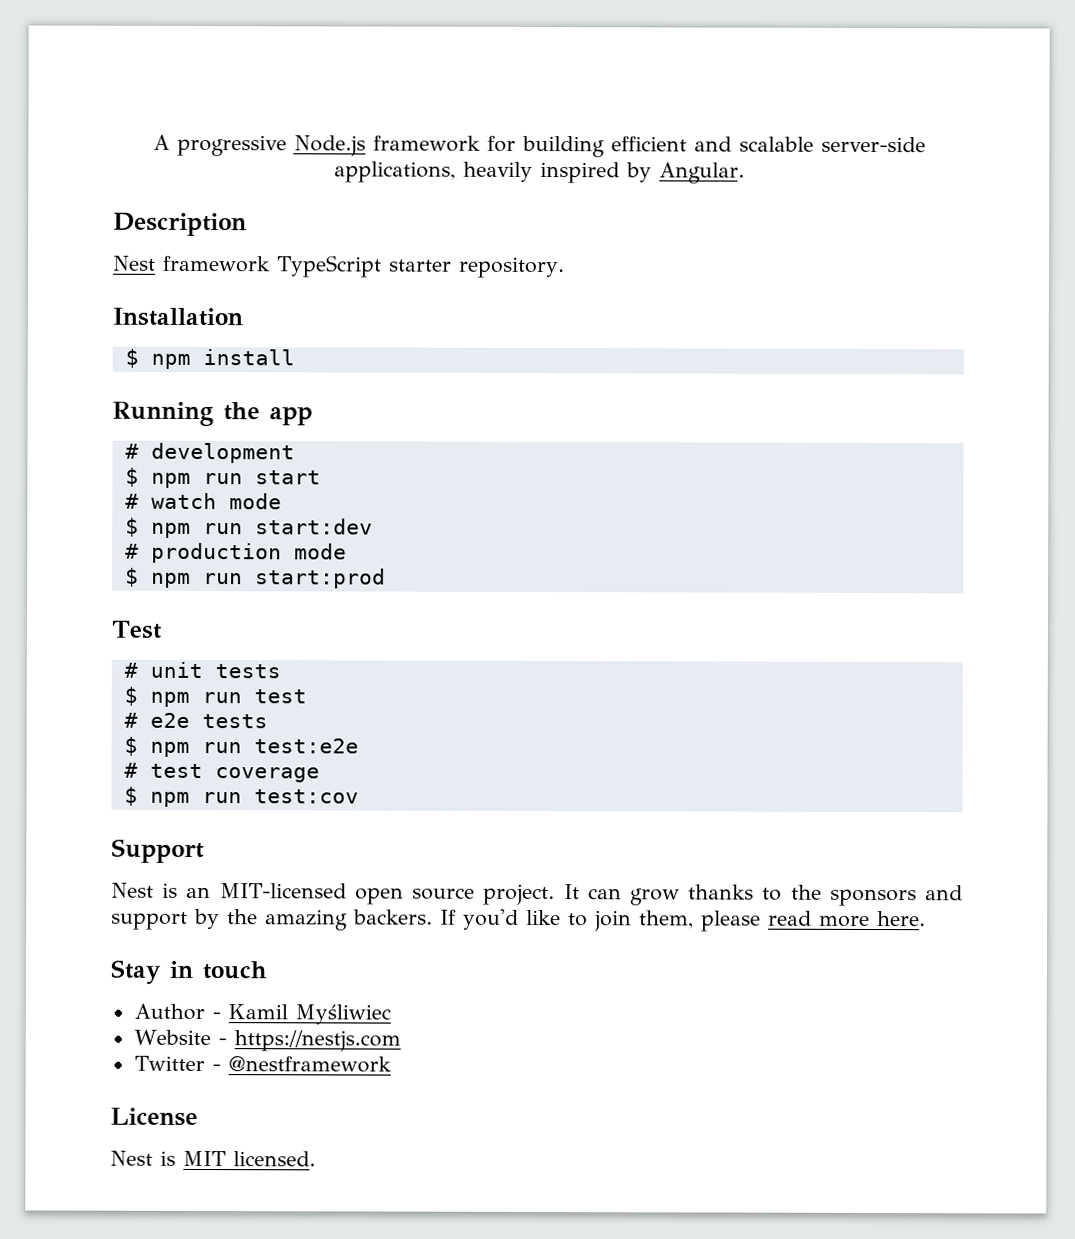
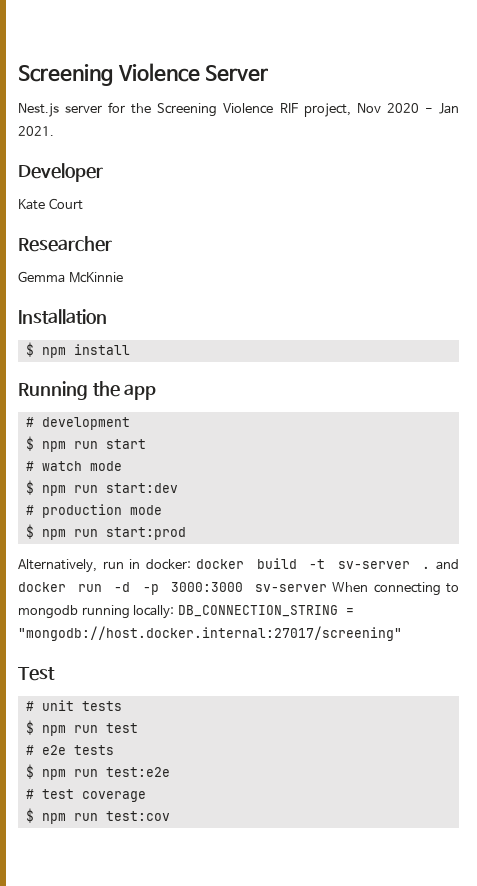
- A progressive Node.js framework for building efficient and scalable server-side applications, heavily inspired by Angular.
- Description
- Nest framework TypeScript starter repository.
+ Screening Violence Server
+ Nest.js server for the Screening Violence RIF project, Nov 2020 - Jan 2021.
+ Developer
+ Kate Court
+ Researcher
+ Gemma McKinnie
+ Alternatively, run in docker: docker build -t sv-server . and docker run -d -p 3000:3000 sv-server When connecting to mongodb running locally: DB_CONNECTION_STRING = "mongodb://host.docker.internal:27017/screening"
- Support
- Nest is an MIT-licensed open source project. It can grow thanks to the sponsors and support by the amazing backers. If you'd like to join them, please read more here.
- Stay in touch
- Author - Kamil Myśliwiec
- Website - https://nestjs.com
- Twitter - @nestframework
- License
- Nest is MIT licensed.

